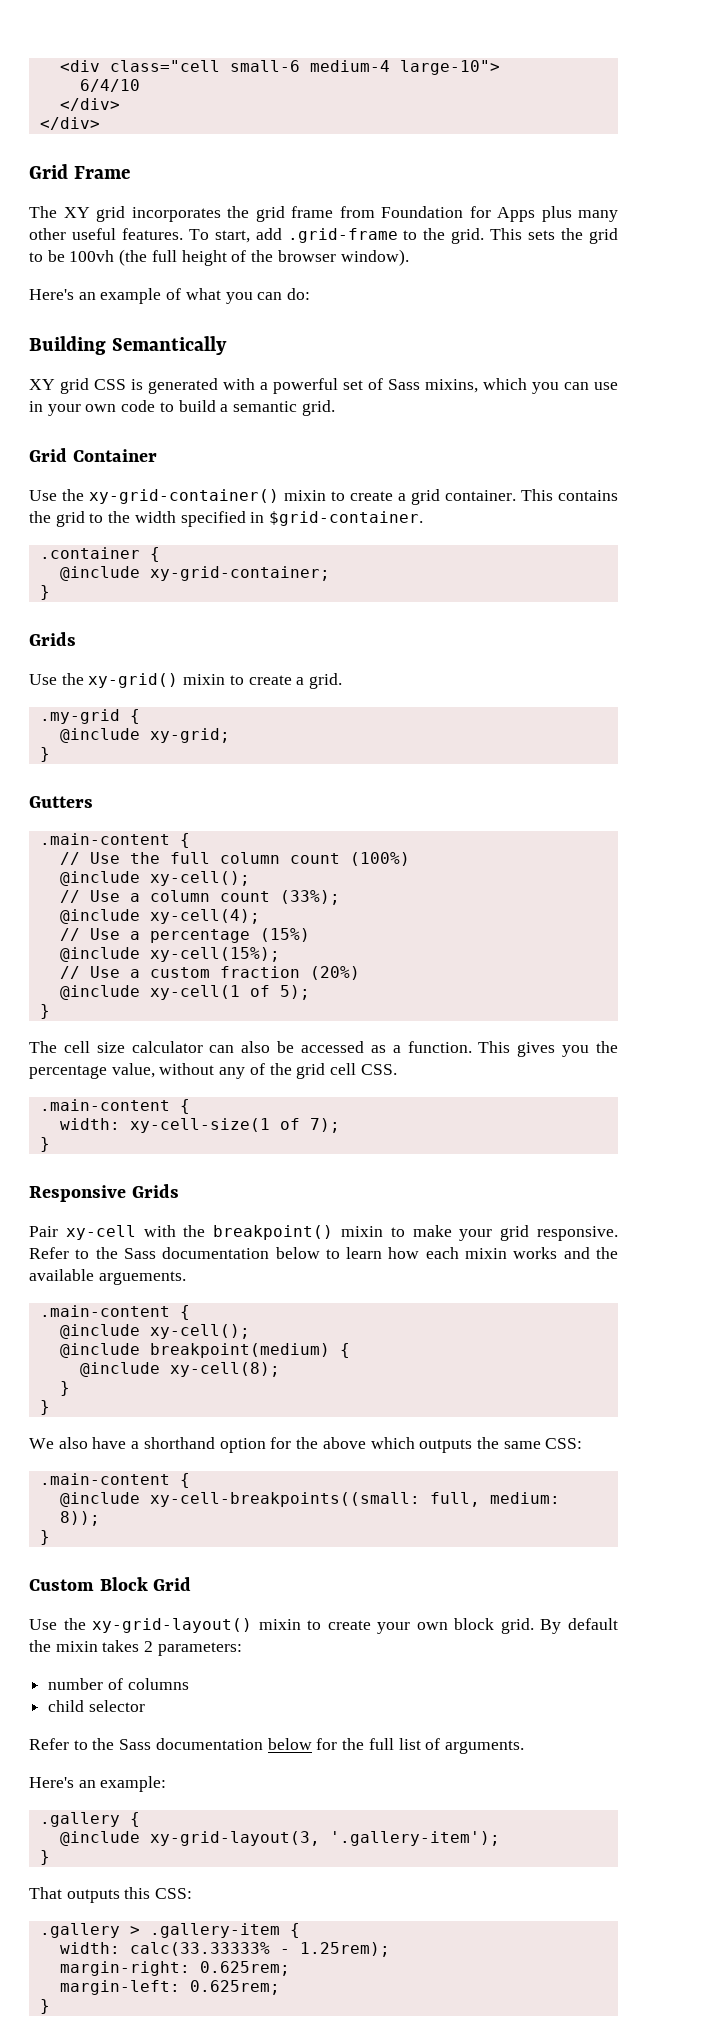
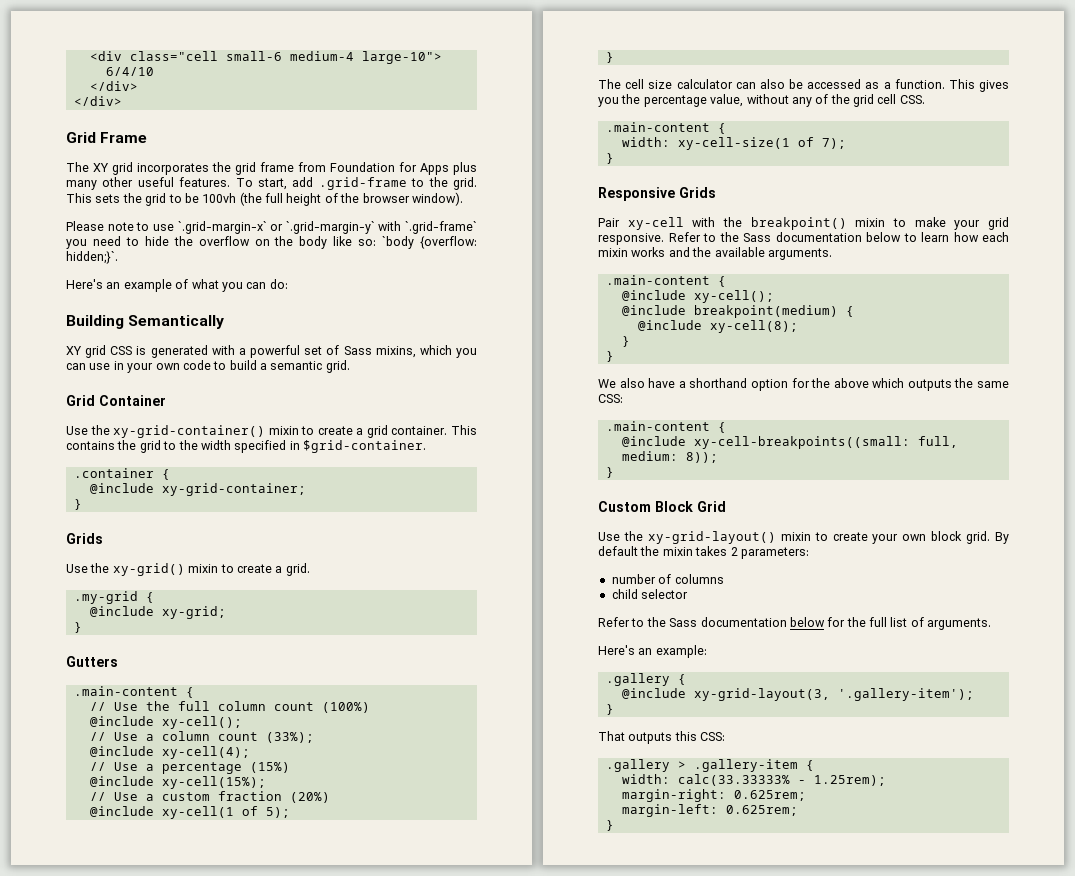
+ Please note to use `.grid-margin-x` or `.grid-margin-y` with `.grid-frame` you need to hide the overflow on the body like so: `body {overflow: hidden;}`.
- Refer to the Sass documentation below to learn how each mixin works and the available arguements.
+ Refer to the Sass documentation below to learn how each mixin works and the available arguments.

